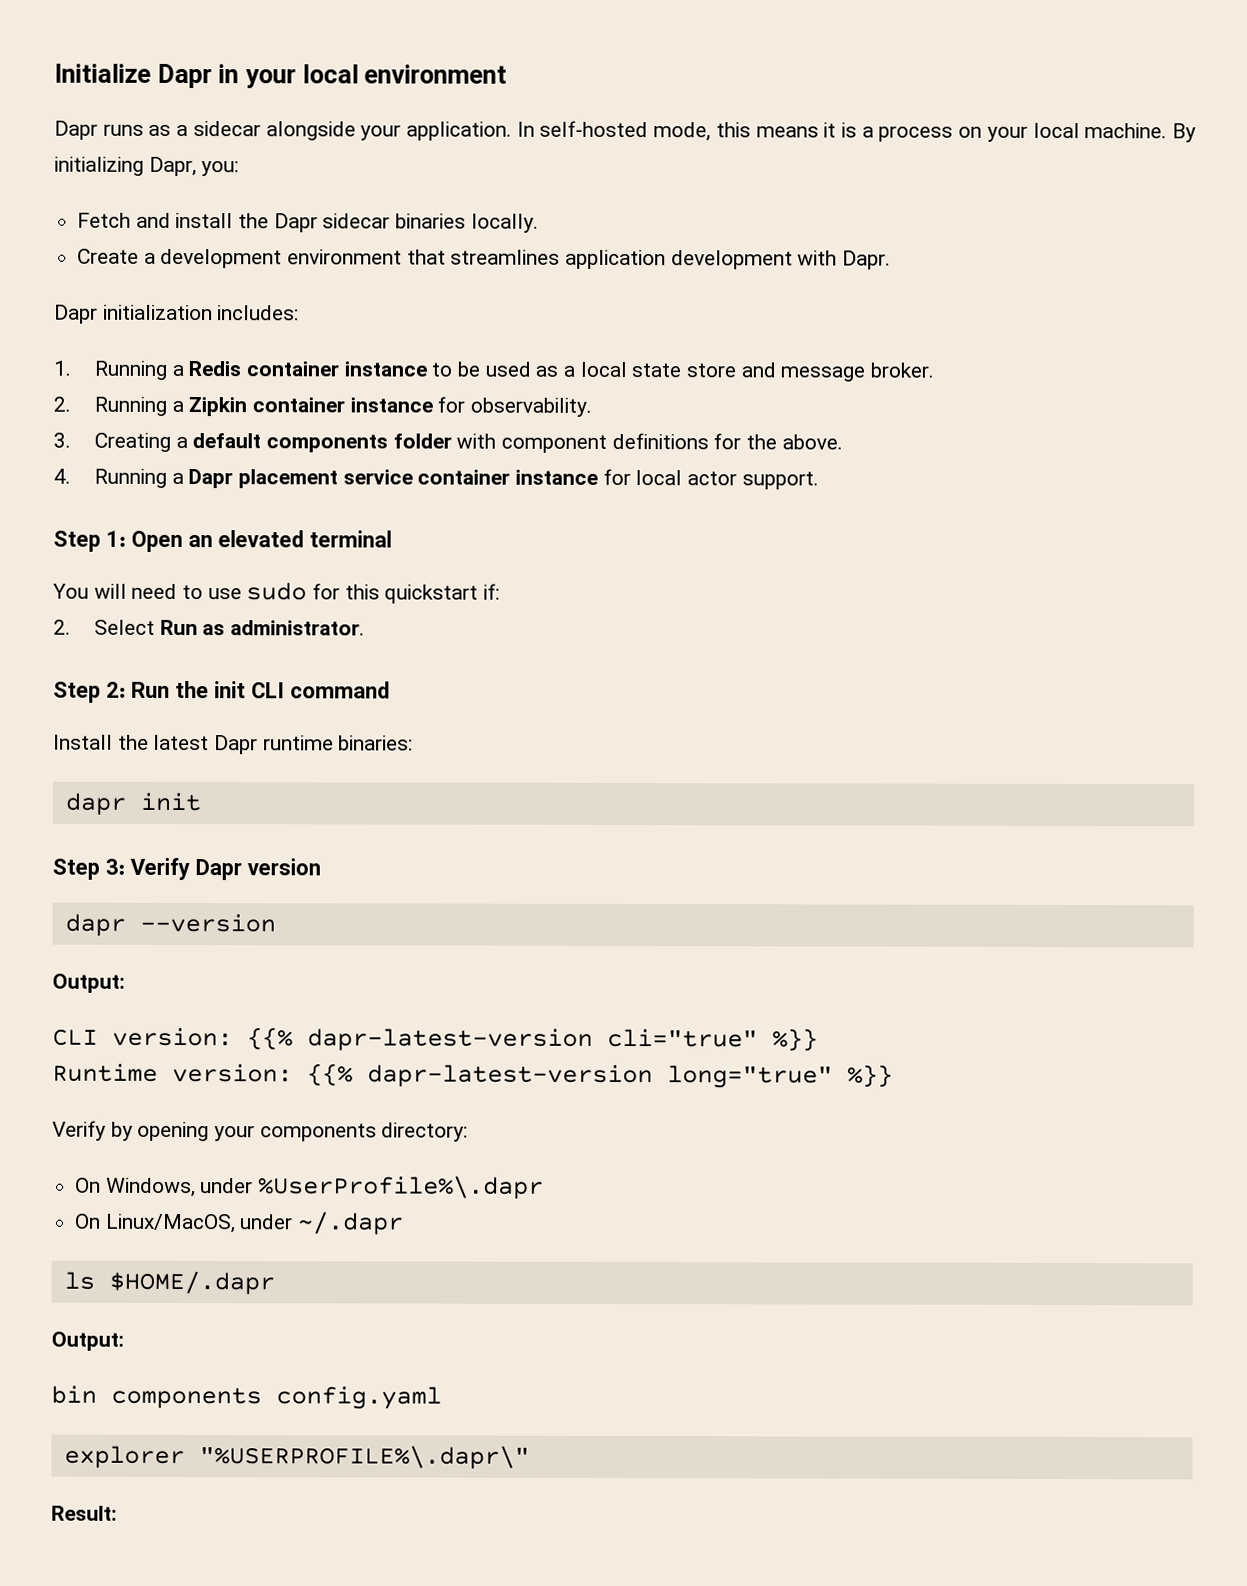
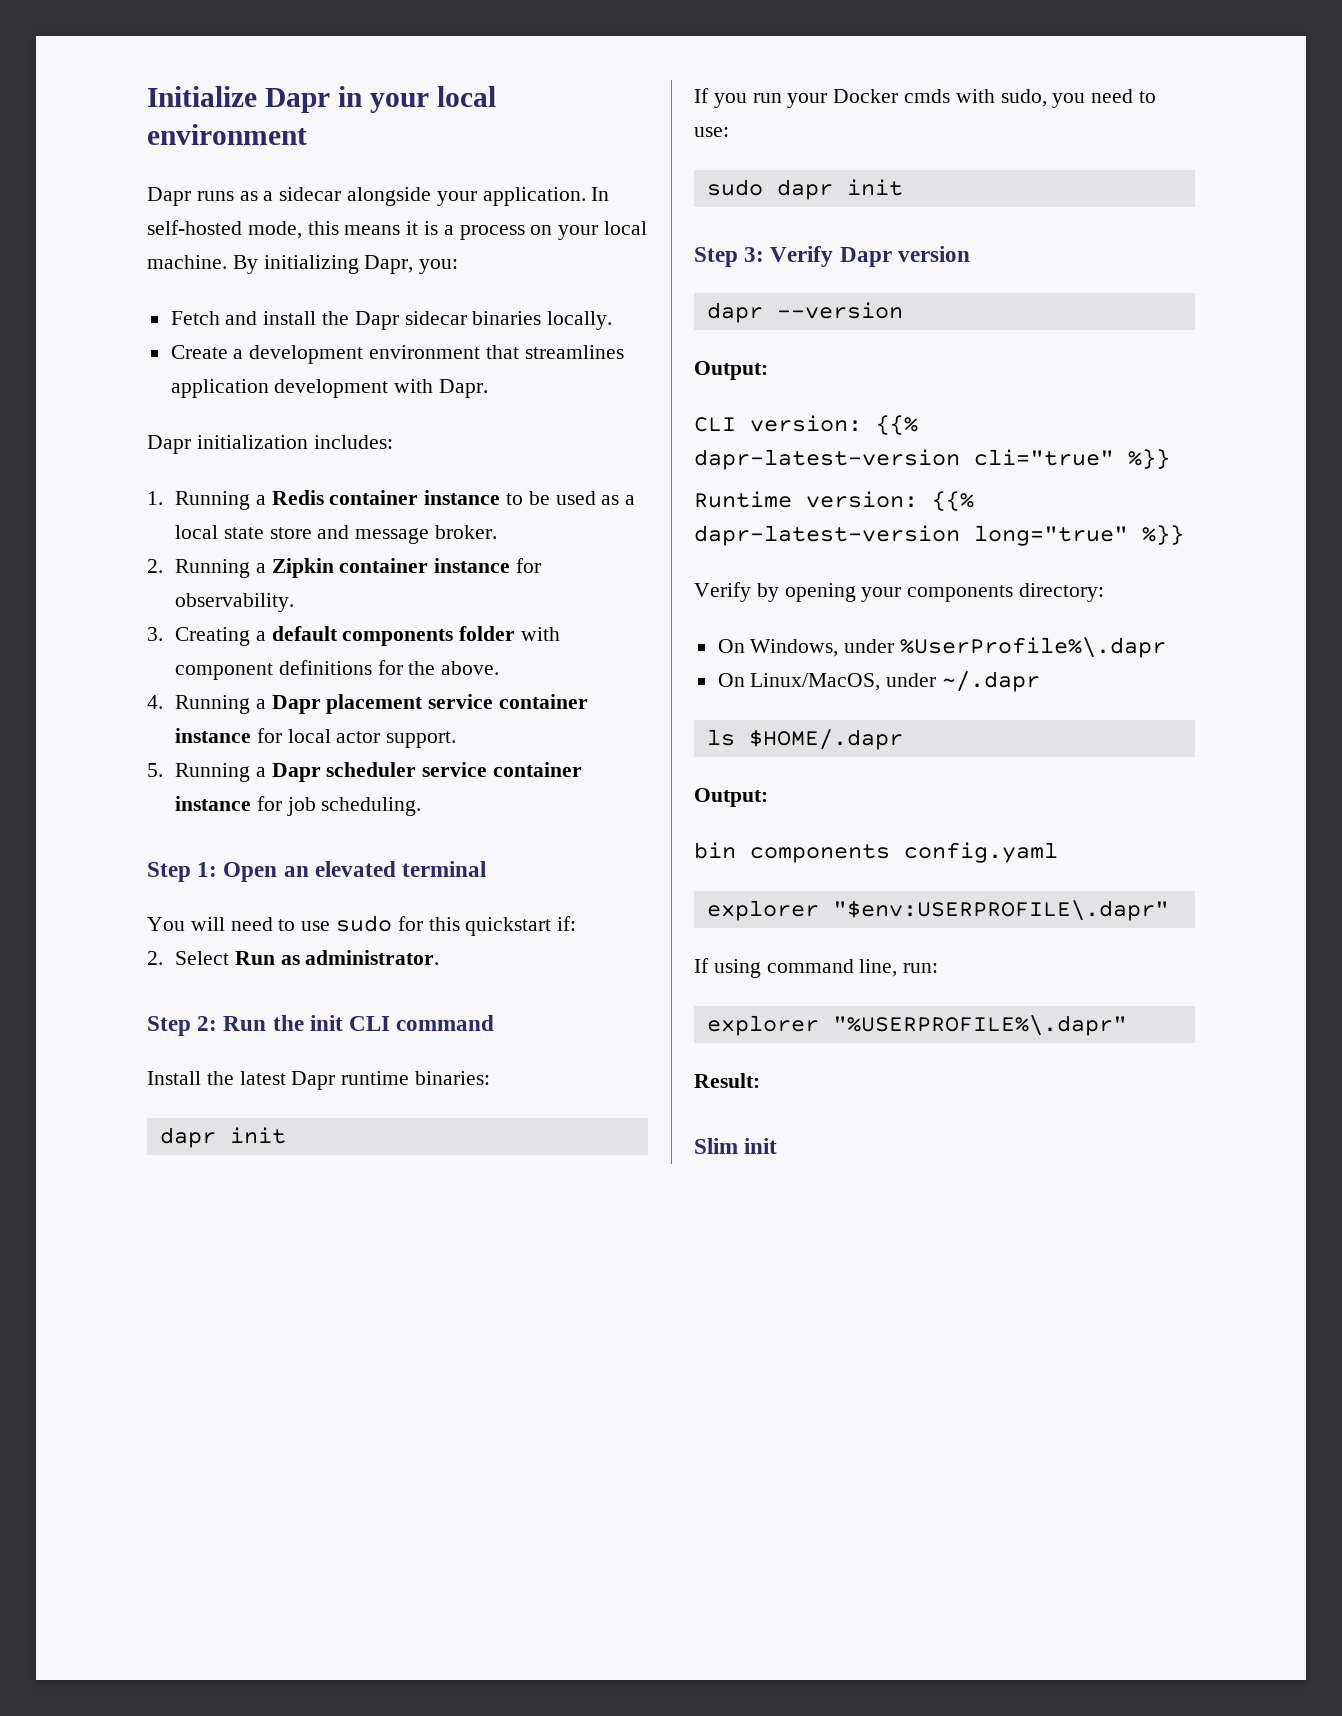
+ 5. Running a Dapr scheduler service container instance for job scheduling.
+ If you run your Docker cmds with sudo, you need to use:
+ sudo dapr init
- explorer "%USERPROFILE%\.dapr\"
+ explorer "$env:USERPROFILE\.dapr"
+ If using command line, run:
+ explorer "%USERPROFILE%\.dapr"
+ Slim init

